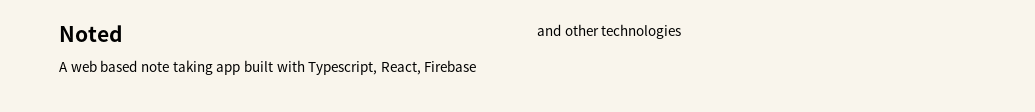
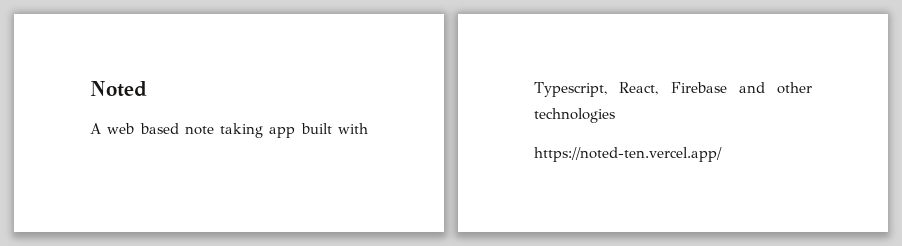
+ https://noted-ten.vercel.app/

